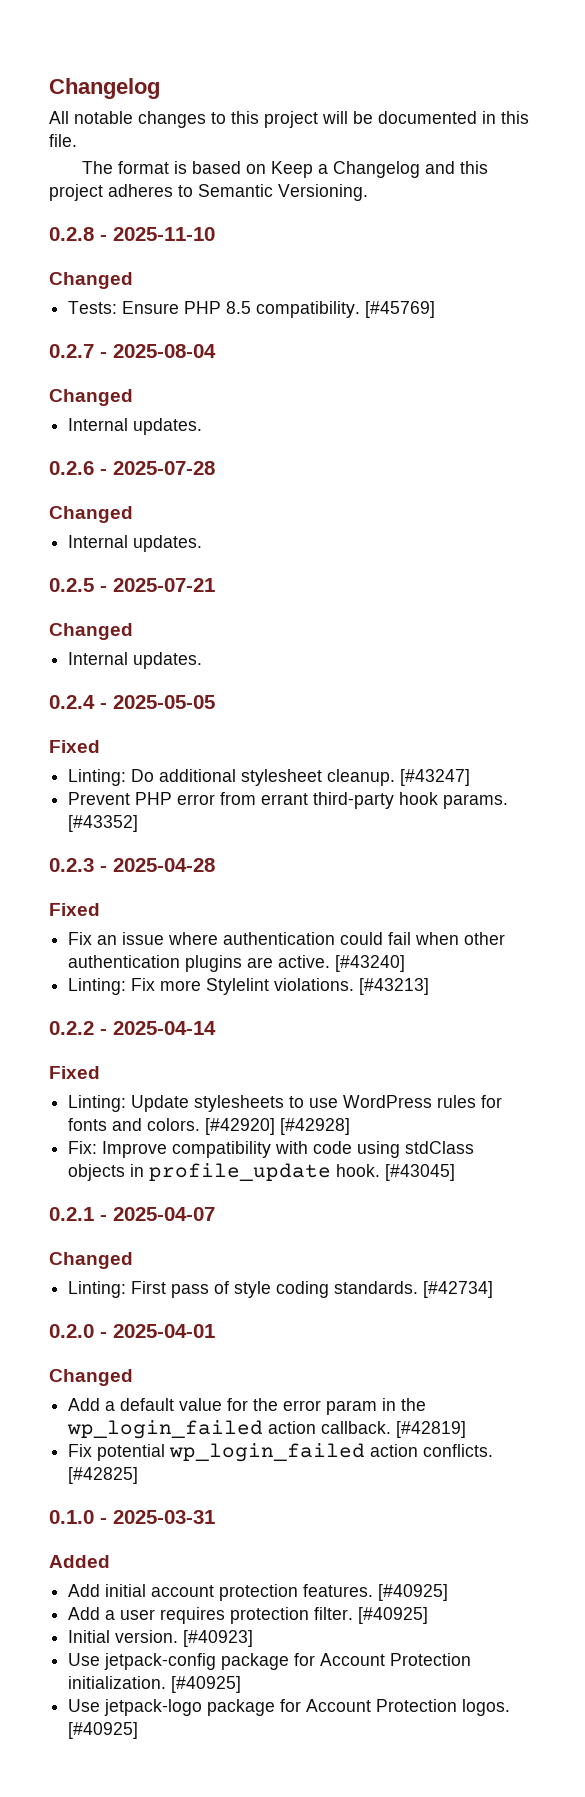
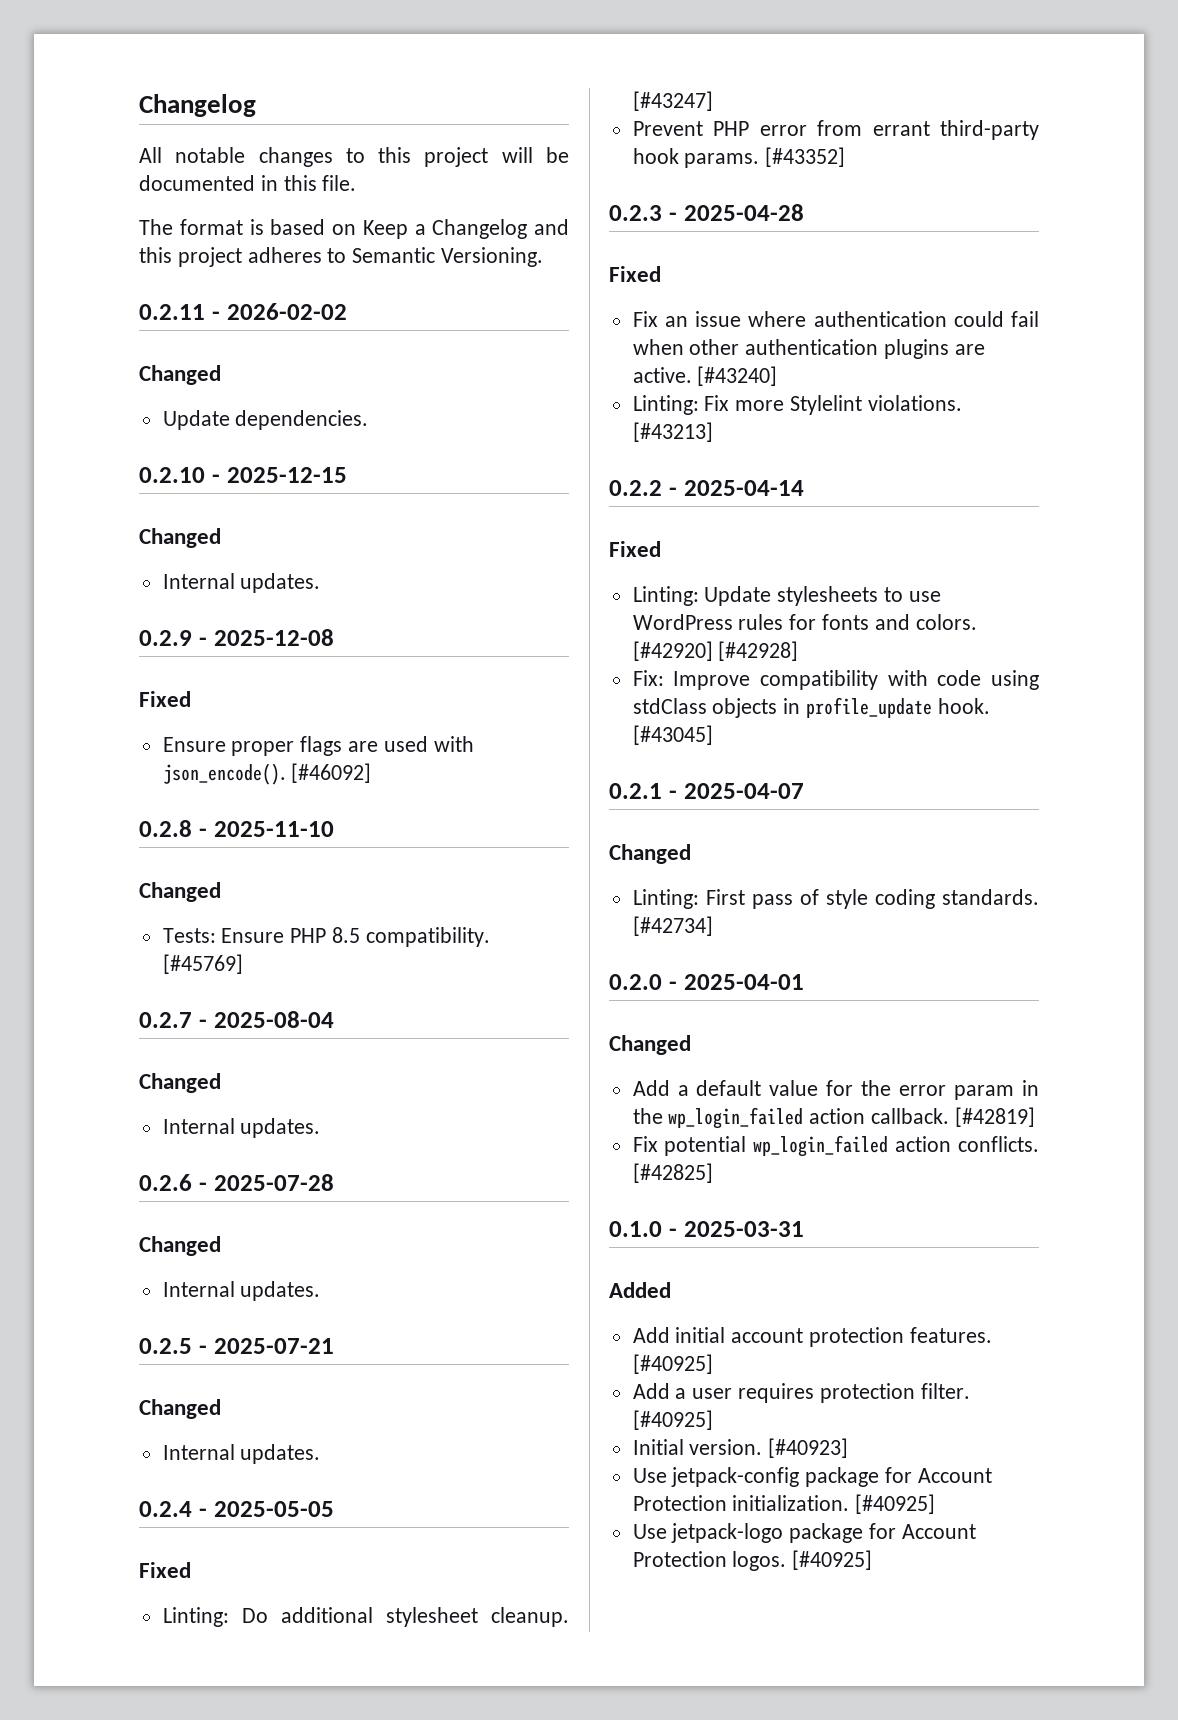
+ 0.2.11 - 2026-02-02
+ Changed
+ Update dependencies.
+ 0.2.10 - 2025-12-15
+ Changed
+ Internal updates.
+ 0.2.9 - 2025-12-08
+ Fixed
+ Ensure proper flags are used with json_encode(). [#46092]

